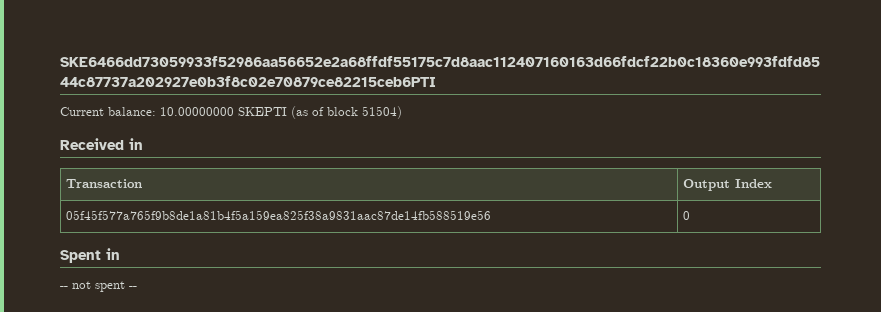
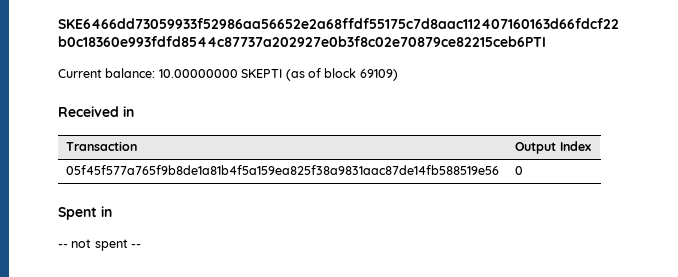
- Current balance: 10.00000000 SKEPTI (as of block 51504)
+ Current balance: 10.00000000 SKEPTI (as of block 69109)

